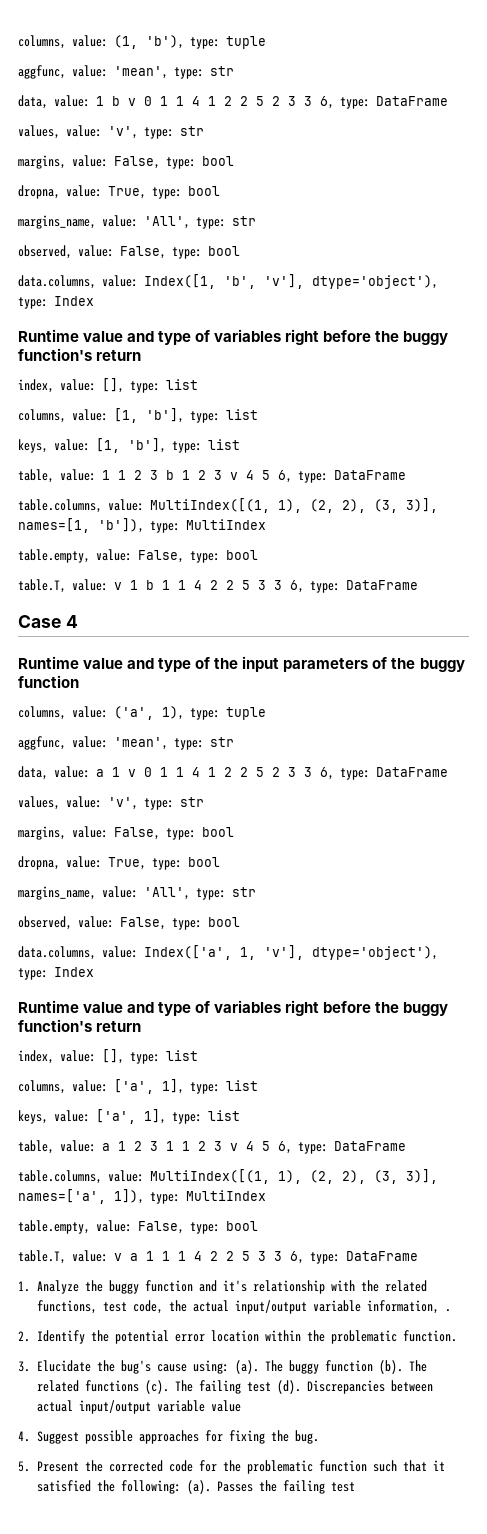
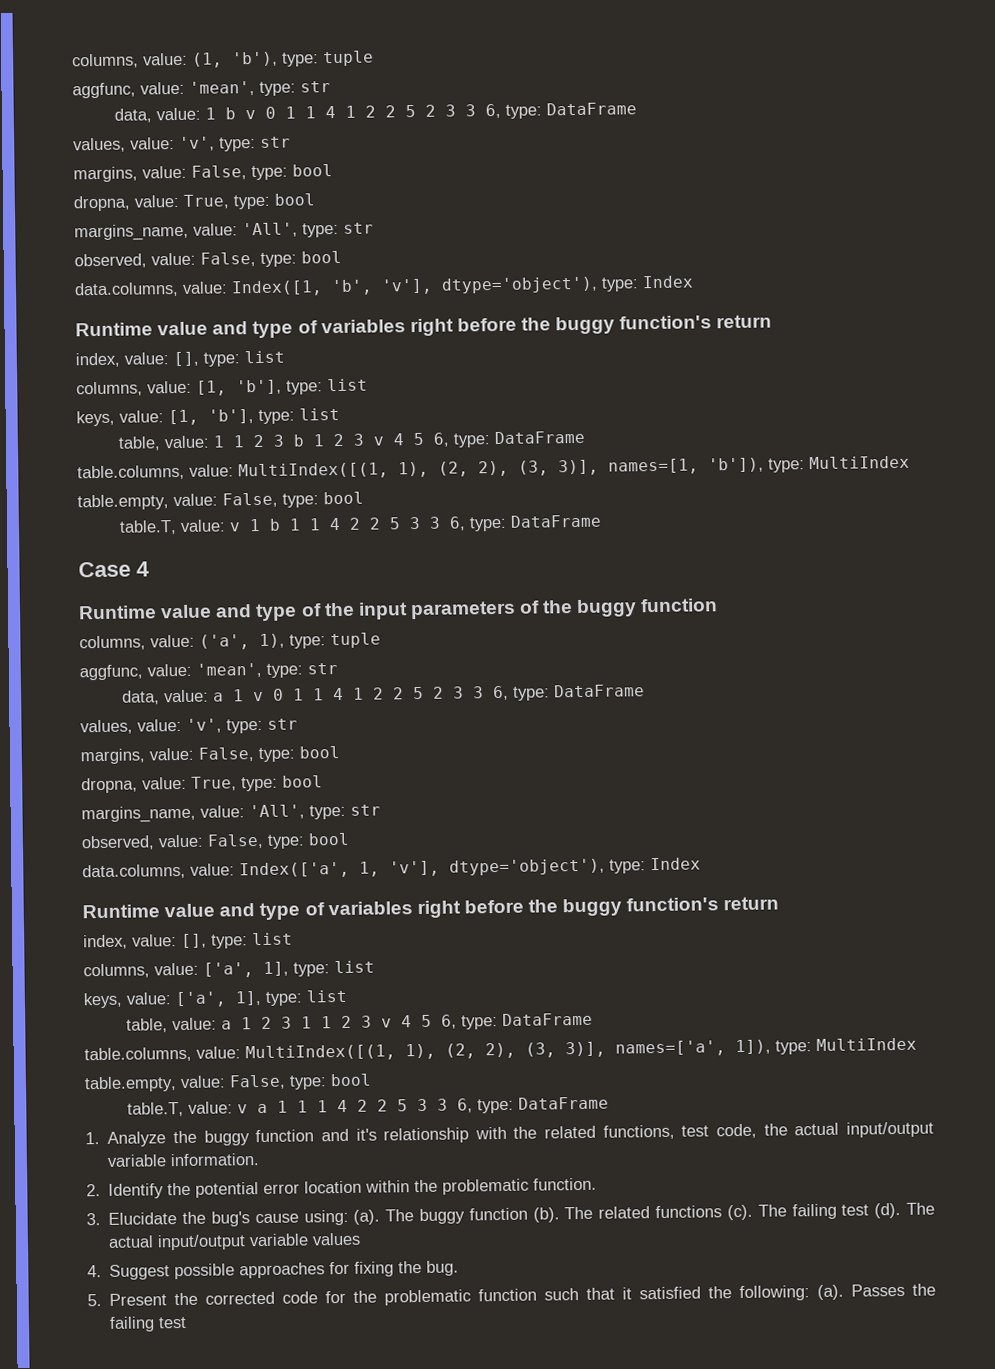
- 1. Analyze the buggy function and it's relationship with the related functions, test code, the actual input/output variable information, .
+ 1. Analyze the buggy function and it's relationship with the related functions, test code, the actual input/output variable information.
- Discrepancies between actual input/output variable value
+ The actual input/output variable values

